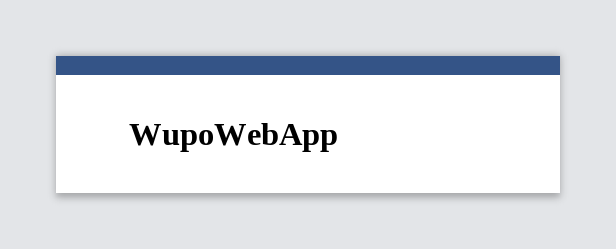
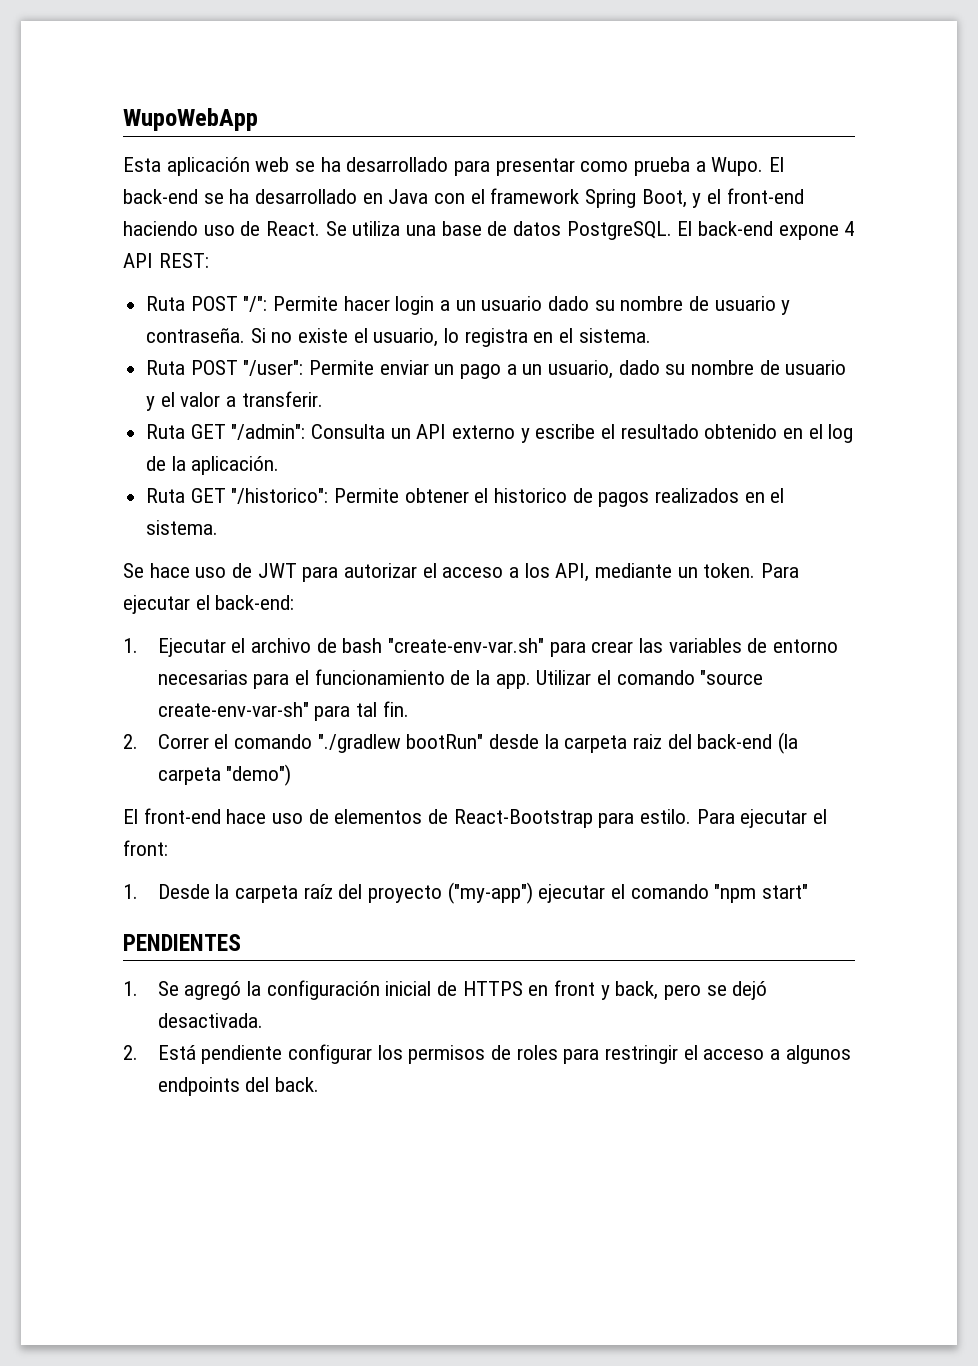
+ Esta aplicación web se ha desarrollado para presentar como prueba a Wupo. El back-end se ha desarrollado en Java con el framework Spring Boot, y el front-end haciendo uso de React. Se utiliza una base de datos PostgreSQL. El back-end expone 4 API REST:
+ Ruta POST "/": Permite hacer login a un usuario dado su nombre de usuario y contraseña. Si no existe el usuario, lo registra en el sistema.
+ Ruta POST "/user": Permite enviar un pago a un usuario, dado su nombre de usuario y el valor a transferir.
+ Ruta GET "/admin": Consulta un API externo y escribe el resultado obtenido en el log de la aplicación.
+ Ruta GET "/historico": Permite obtener el historico de pagos realizados en el sistema.
+ Se hace uso de JWT para autorizar el acceso a los API, mediante un token. Para ejecutar el back-end:
+ 1. Ejecutar el archivo de bash "create-env-var.sh" para crear las variables de entorno necesarias para el funcionamiento de la app. Utilizar el comando "source create-env-var-sh" para tal fin.
+ 2. Correr el comando "./gradlew bootRun" desde la carpeta raiz del back-end (la carpeta "demo")
+ El front-end hace uso de elementos de React-Bootstrap para estilo. Para ejecutar el front:
+ 1. Desde la carpeta raíz del proyecto ("my-app") ejecutar el comando "npm start"
+ PENDIENTES
+ 1. Se agregó la configuración inicial de HTTPS en front y back, pero se dejó desactivada.
+ 2. Está pendiente configurar los permisos de roles para restringir el acceso a algunos endpoints del back.

